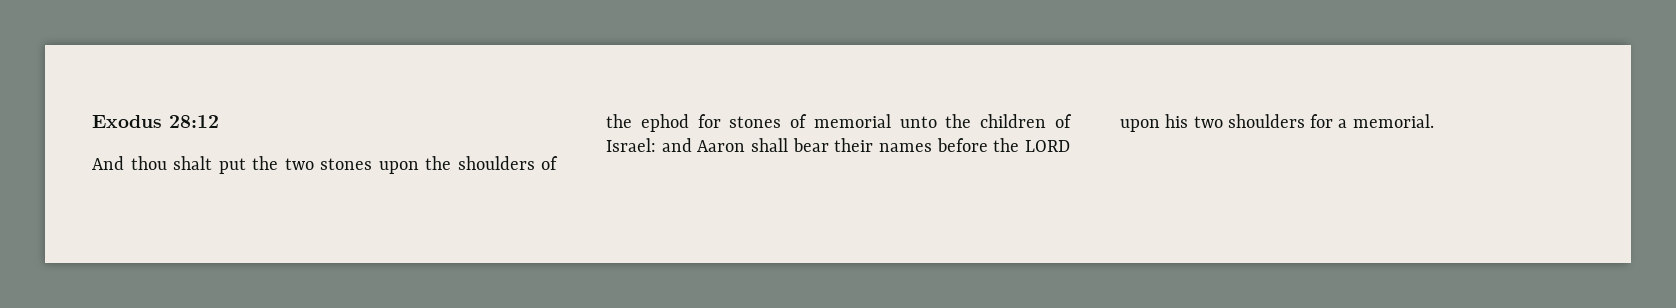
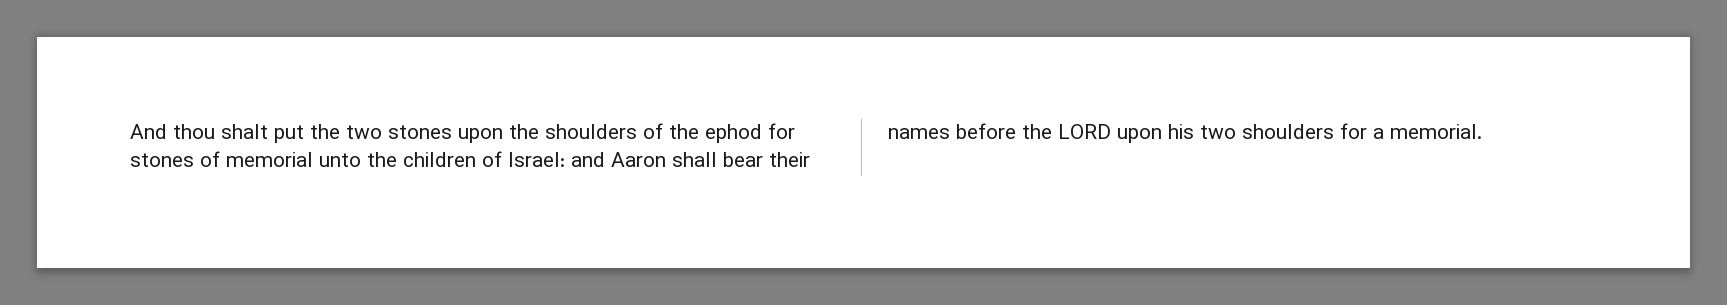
- Exodus 28:12

